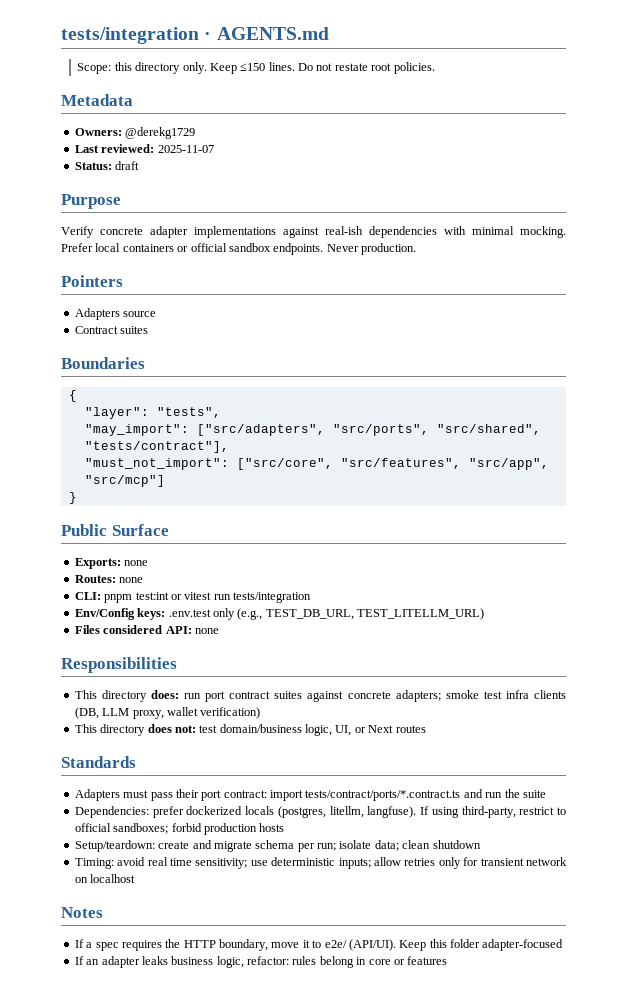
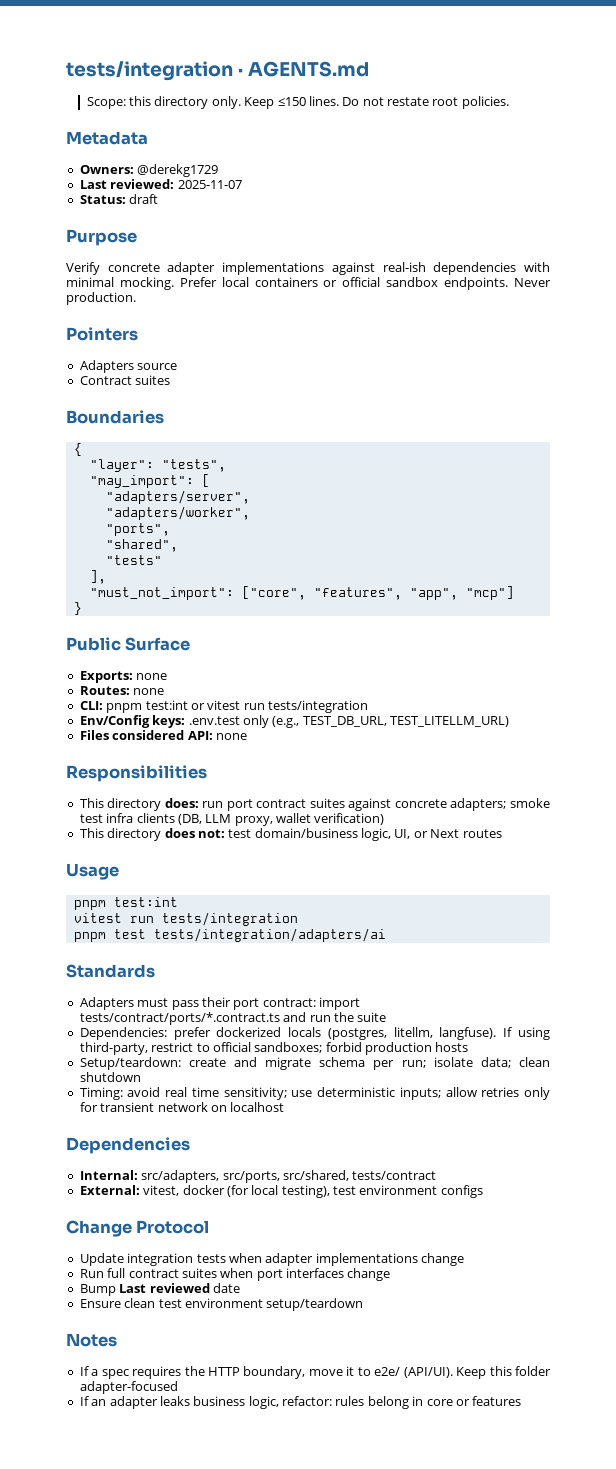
- "may_import": ["src/adapters", "src/ports", "src/shared", "tests/contract"],
- "must_not_import": ["src/core", "src/features", "src/app", "src/mcp"]
+ "may_import": [
+ "adapters/server",
+ "adapters/worker",
+ "ports",
+ "shared",
+ "tests"
+ ],
+ "must_not_import": ["core", "features", "app", "mcp"]
+ Usage
+ pnpm test:int
+ vitest run tests/integration
+ pnpm test tests/integration/adapters/ai
+ Dependencies
+ Internal: src/adapters, src/ports, src/shared, tests/contract
+ External: vitest, docker (for local testing), test environment configs
+ Change Protocol
+ Update integration tests when adapter implementations change
+ Run full contract suites when port interfaces change
+ Bump Last reviewed date
+ Ensure clean test environment setup/teardown

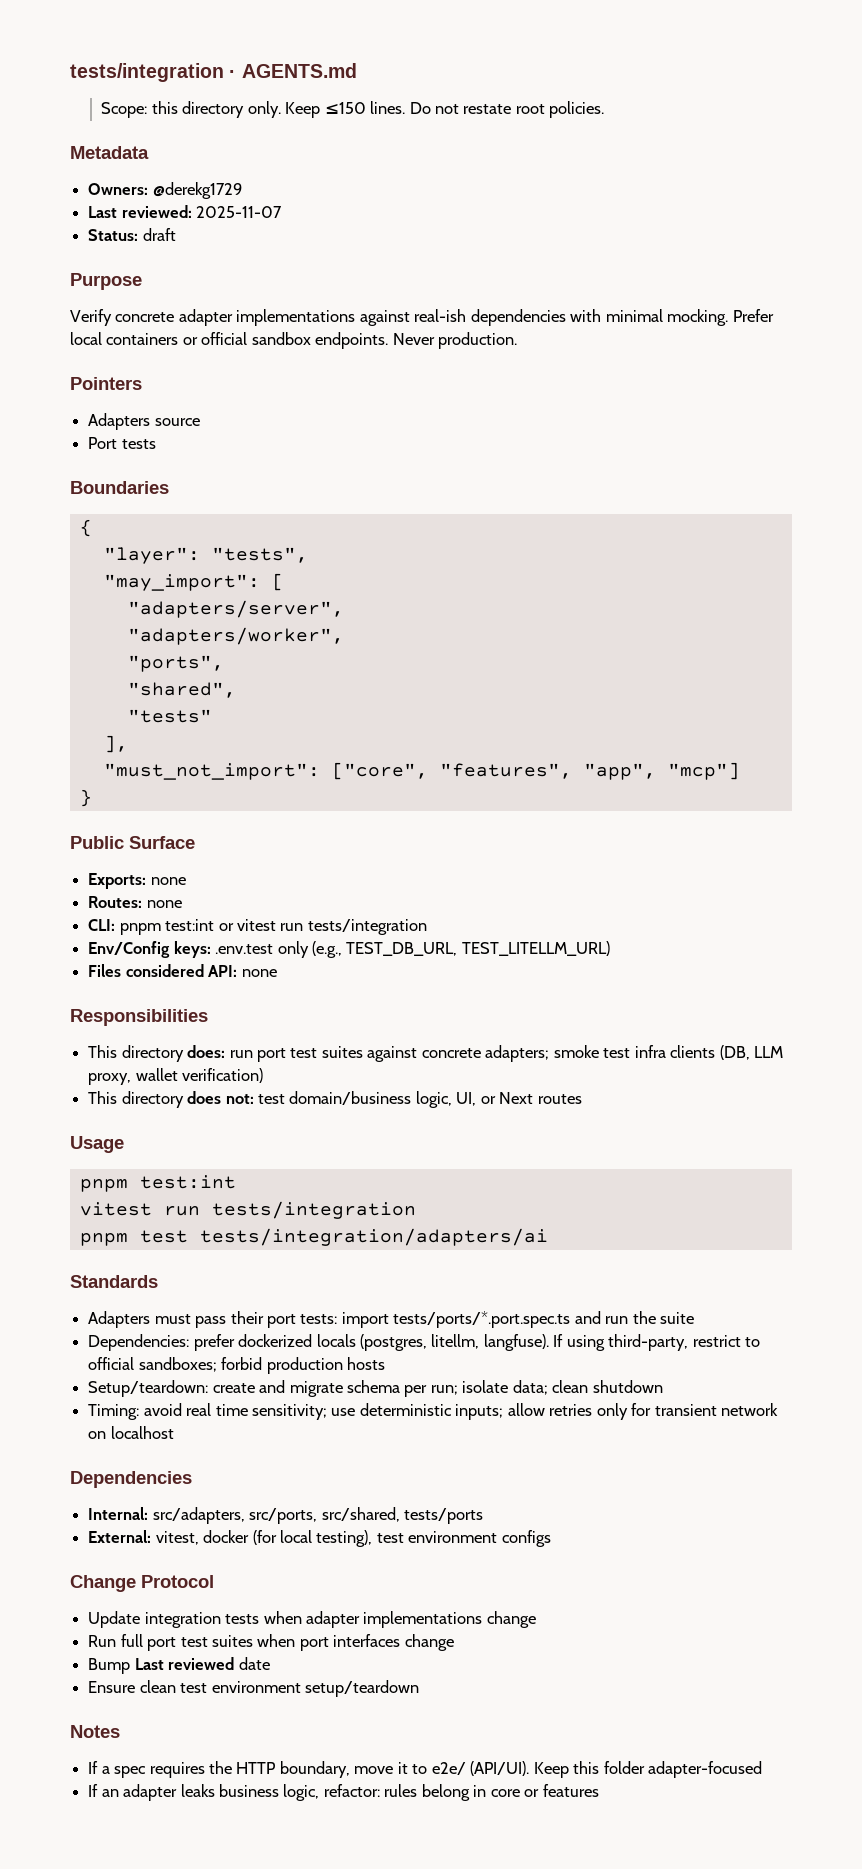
- Contract suites
+ Port tests
- This directory does: run port contract suites against concrete adapters; smoke test infra clients (DB, LLM proxy, wallet verification)
+ This directory does: run port test suites against concrete adapters; smoke test infra clients (DB, LLM proxy, wallet verification)
- Adapters must pass their port contract: import tests/contract/ports/*.contract.ts and run the suite
+ Adapters must pass their port tests: import tests/ports/*.port.spec.ts and run the suite
- Internal: src/adapters, src/ports, src/shared, tests/contract
+ Internal: src/adapters, src/ports, src/shared, tests/ports
- Run full contract suites when port interfaces change
+ Run full port test suites when port interfaces change

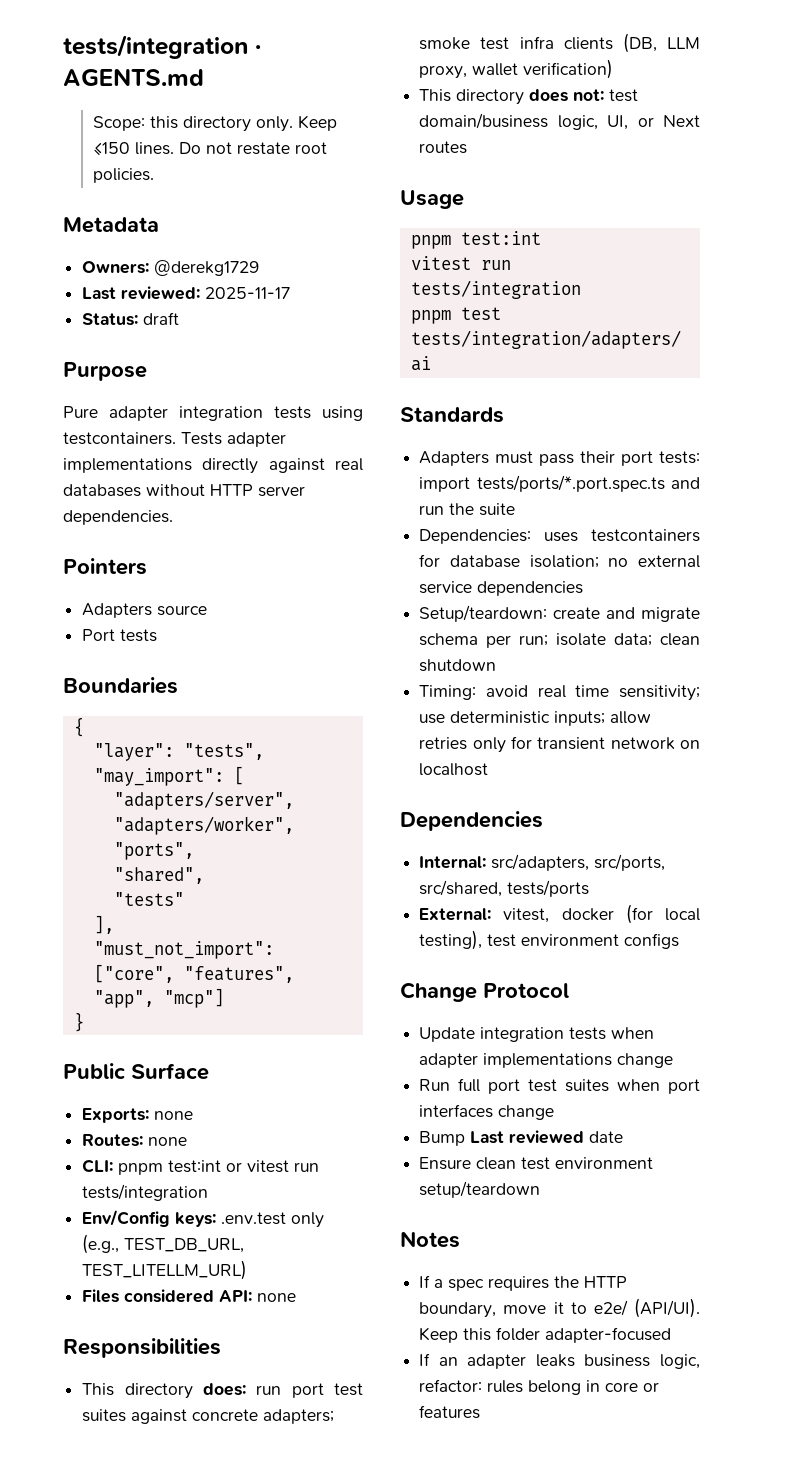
- Last reviewed: 2025-11-07
+ Last reviewed: 2025-11-17
- Verify concrete adapter implementations against real-ish dependencies with minimal mocking. Prefer local containers or official sandbox endpoints. Never production.
+ Pure adapter integration tests using testcontainers. Tests adapter implementations directly against real databases without HTTP server dependencies.
- Dependencies: prefer dockerized locals (postgres, litellm, langfuse). If using third-party, restrict to official sandboxes; forbid production hosts
+ Dependencies: uses testcontainers for database isolation; no external service dependencies

